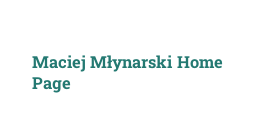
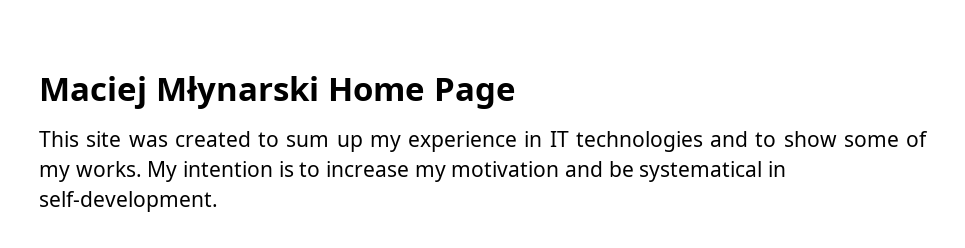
+ This site was created to sum up my experience in IT technologies and to show some of my works. My intention is to increase my motivation and be systematical in self-development.

